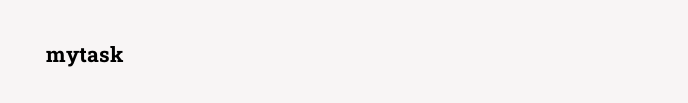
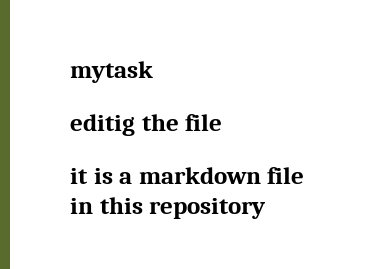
+ editig the file
+ it is a markdown file in this repository

